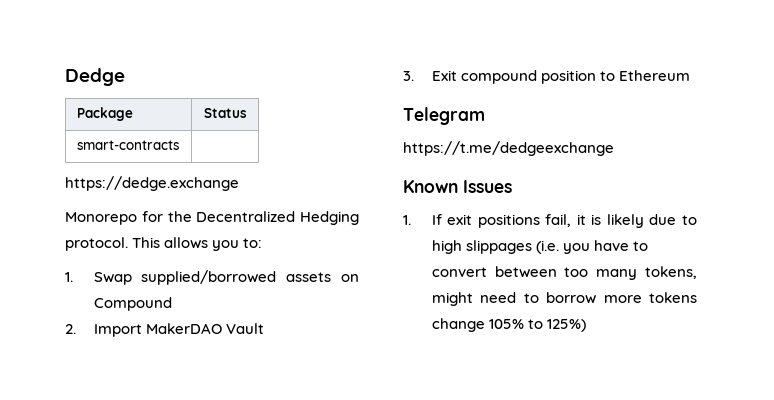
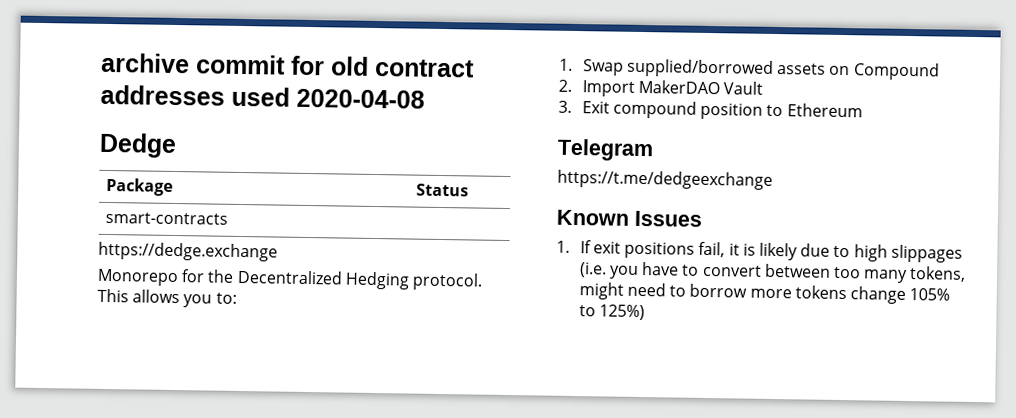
+ archive commit for old contract addresses used 2020-04-08

